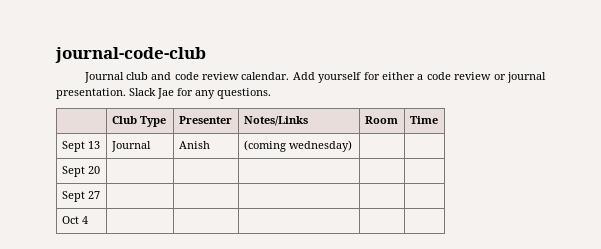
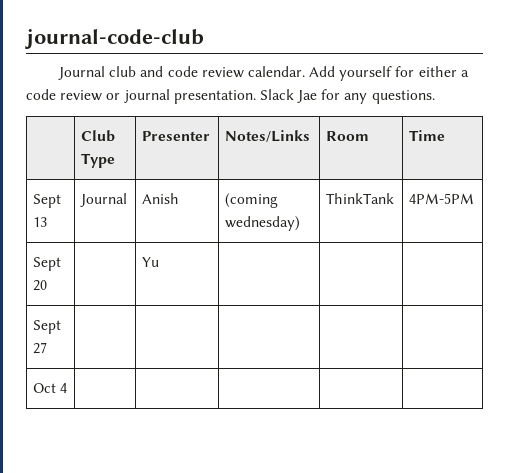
- Sept 13 | Journal | Anish | (coming wednesday) | |
+ Sept 13 | Journal | Anish | (coming wednesday) | ThinkTank | 4PM-5PM
- Sept 20 | | | | |
+ Sept 20 | | Yu | | |

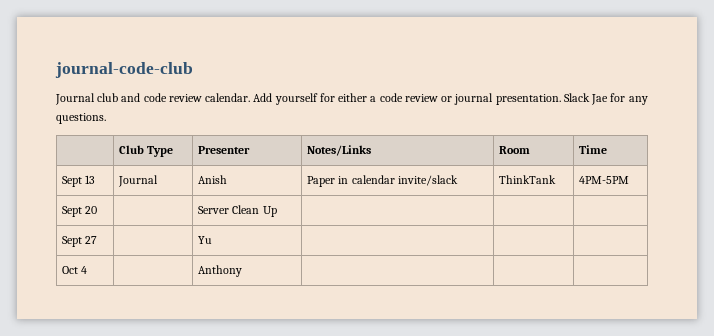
- Sept 13 | Journal | Anish | (coming wednesday) | ThinkTank | 4PM-5PM
+ Sept 13 | Journal | Anish | Paper in calendar invite/slack | ThinkTank | 4PM-5PM
- Sept 20 | | Yu | | |
+ Sept 20 | | Server Clean Up | | |
- Sept 27 | | | | |
+ Sept 27 | | Yu | | |
- Oct 4 | | | | |
+ Oct 4 | | Anthony | | |

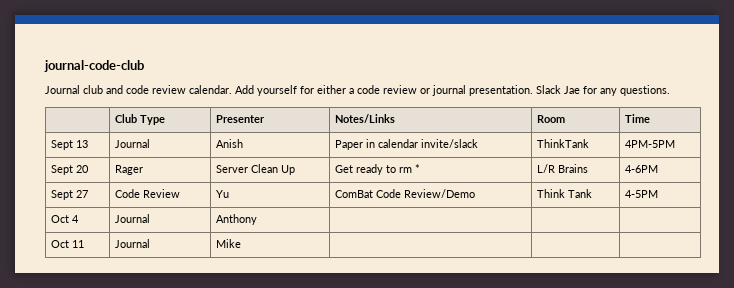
- Sept 20 | | Server Clean Up | | |
+ Sept 20 | Rager | Server Clean Up | Get ready to rm * | L/R Brains | 4-6PM
- Sept 27 | | Yu | | |
- Oct 4 | | Anthony | | |
+ Sept 27 | Code Review | Yu | ComBat Code Review/Demo | Think Tank | 4-5PM
+ Oct 4 | Journal | Anthony | | |
+ Oct 11 | Journal | Mike | | |

